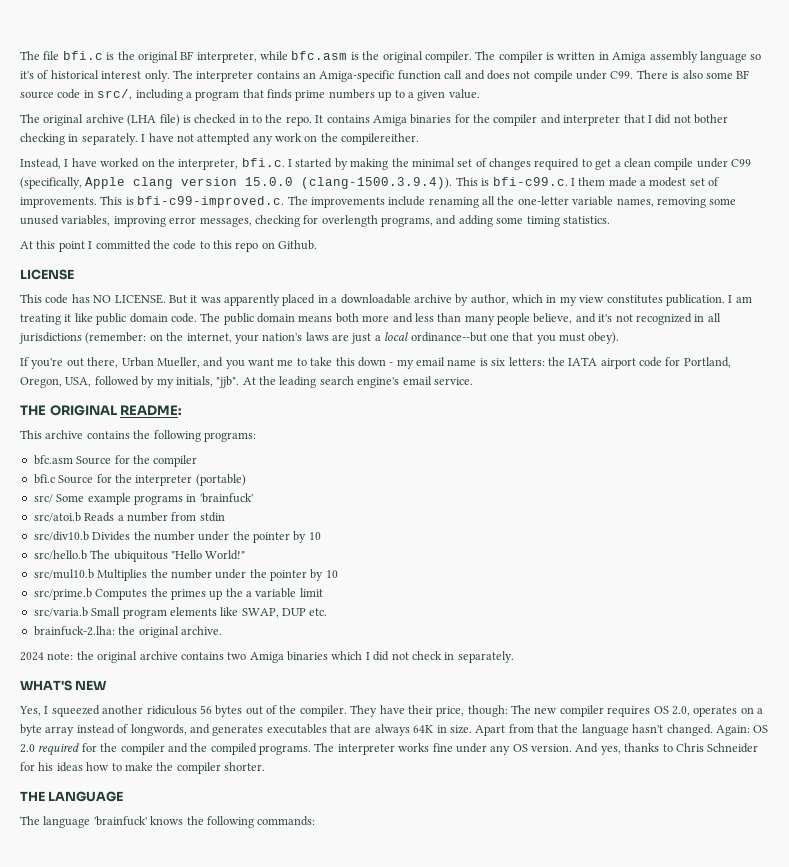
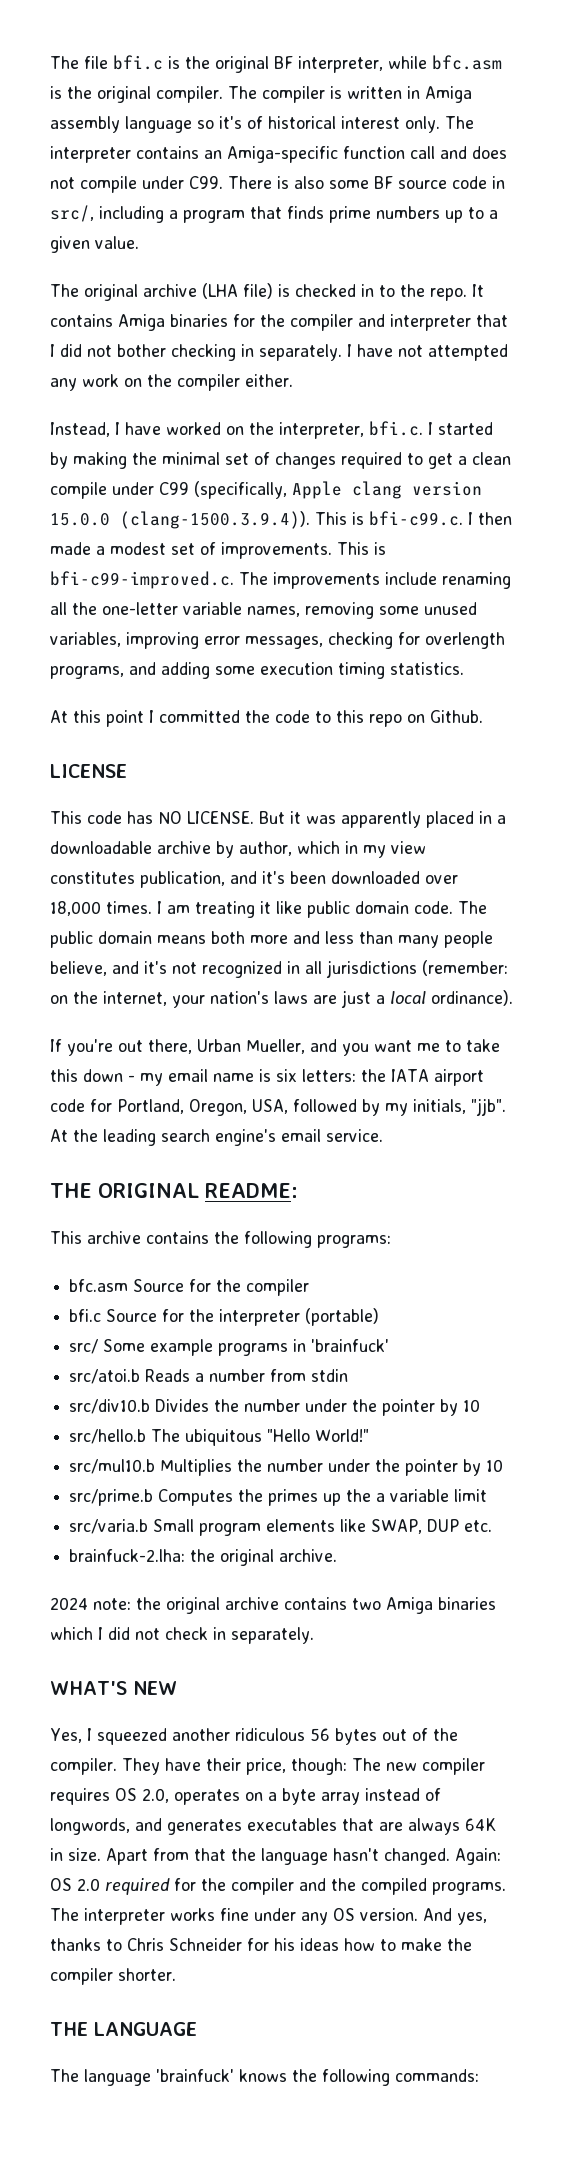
- I have not attempted any work on the compilereither.
+ I have not attempted any work on the compiler either.
- Instead, I have worked on the interpreter, bfi.c. I started by making the minimal set of changes required to get a clean compile under C99 (specifically, Apple clang version 15.0.0 (clang-1500.3.9.4)). This is bfi-c99.c. I them made a modest set of improvements.
+ Instead, I have worked on the interpreter, bfi.c. I started by making the minimal set of changes required to get a clean compile under C99 (specifically, Apple clang version 15.0.0 (clang-1500.3.9.4)). This is bfi-c99.c. I then made a modest set of improvements.
- This is bfi-c99-improved.c. The improvements include renaming all the one-letter variable names, removing some unused variables, improving error messages, checking for overlength programs, and adding some timing statistics.
+ This is bfi-c99-improved.c. The improvements include renaming all the one-letter variable names, removing some unused variables, improving error messages, checking for overlength programs, and adding some execution timing statistics.
- But it was apparently placed in a downloadable archive by author, which in my view constitutes publication.
+ But it was apparently placed in a downloadable archive by author, which in my view constitutes publication, and it's been downloaded over 18,000 times.
- The public domain means both more and less than many people believe, and it's not recognized in all jurisdictions (remember: on the internet, your nation's laws are just a local ordinance--but one that you must obey).
+ The public domain means both more and less than many people believe, and it's not recognized in all jurisdictions (remember: on the internet, your nation's laws are just a local ordinance).

